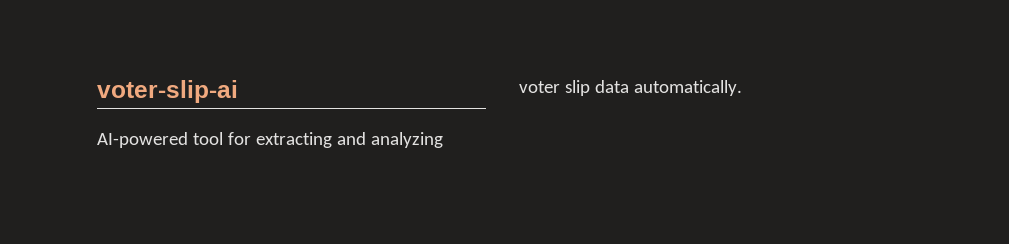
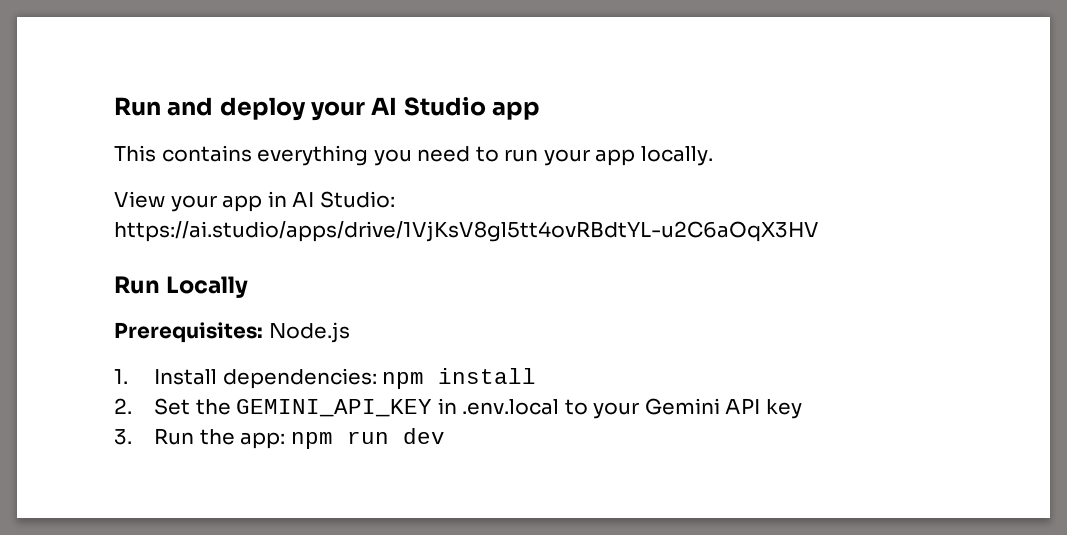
- voter-slip-ai
- AI-powered tool for extracting and analyzing voter slip data automatically.
+ Run and deploy your AI Studio app
+ This contains everything you need to run your app locally.
+ View your app in AI Studio: https://ai.studio/apps/drive/1VjKsV8gl5tt4ovRBdtYL-u2C6aOqX3HV
+ Run Locally
+ Prerequisites: Node.js
+ 1. Install dependencies: npm install
+ 2. Set the GEMINI_API_KEY in .env.local to your Gemini API key
+ 3. Run the app: npm run dev

